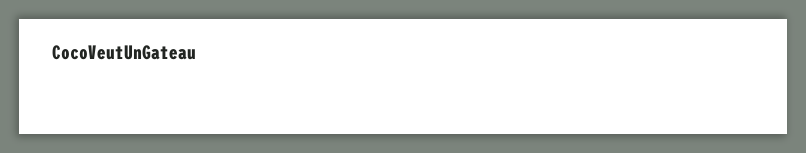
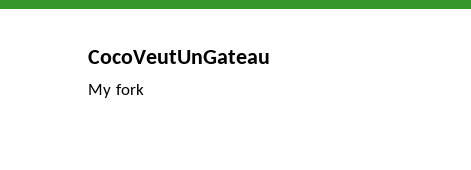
+ My fork

